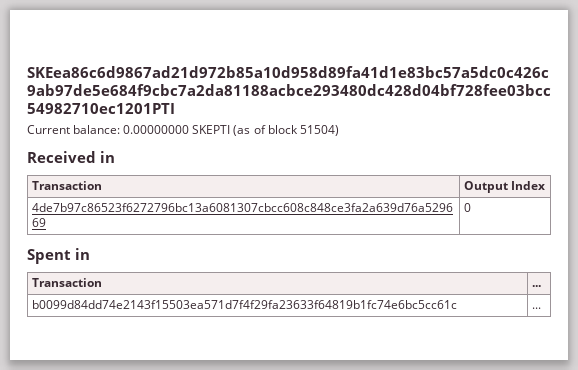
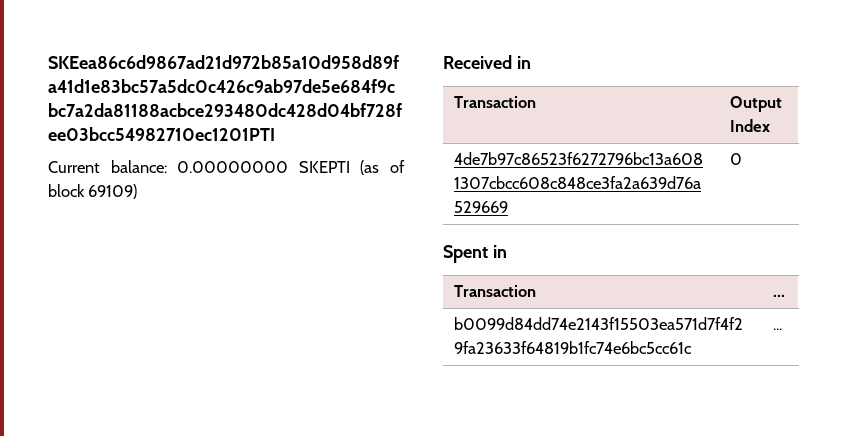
- Current balance: 0.00000000 SKEPTI (as of block 51504)
+ Current balance: 0.00000000 SKEPTI (as of block 69109)

